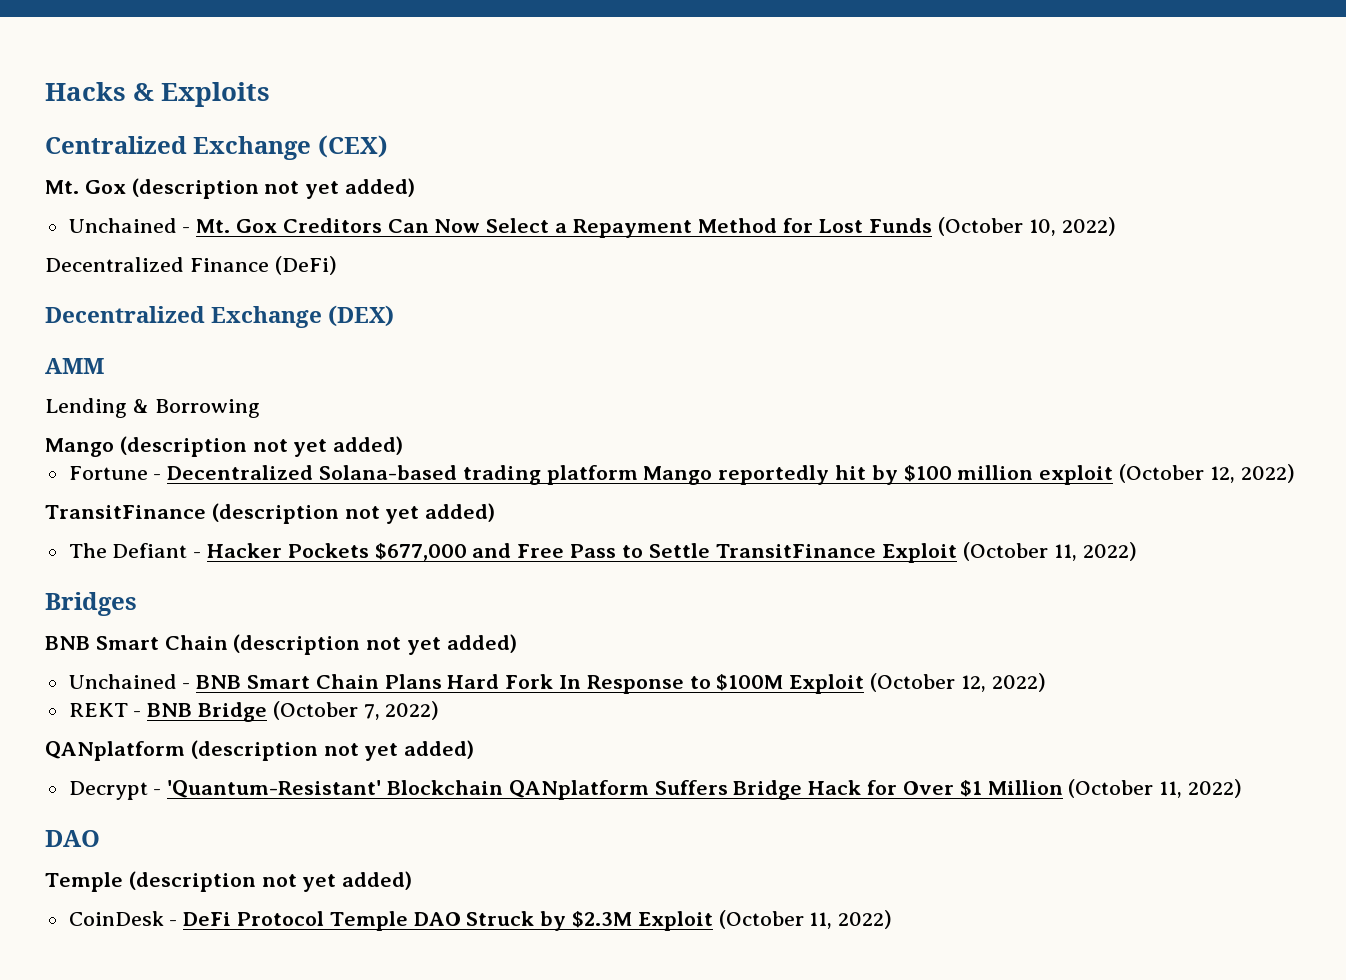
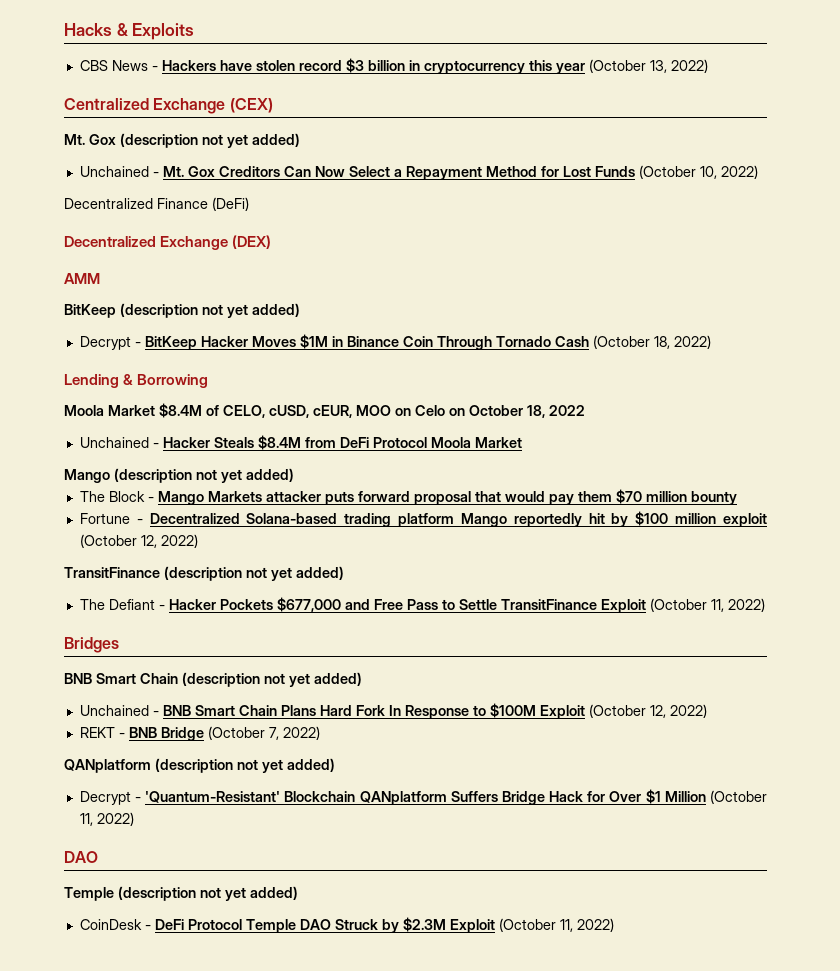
+ CBS News - Hackers have stolen record $3 billion in cryptocurrency this year (October 13, 2022)
+ BitKeep (description not yet added)
+ Decrypt - BitKeep Hacker Moves $1M in Binance Coin Through Tornado Cash (October 18, 2022)
  Lending & Borrowing
+ Moola Market $8.4M of CELO, cUSD, cEUR, MOO on Celo on October 18, 2022
+ Unchained - Hacker Steals $8.4M from DeFi Protocol Moola Market
+ The Block - Mango Markets attacker puts forward proposal that would pay them $70 million bounty

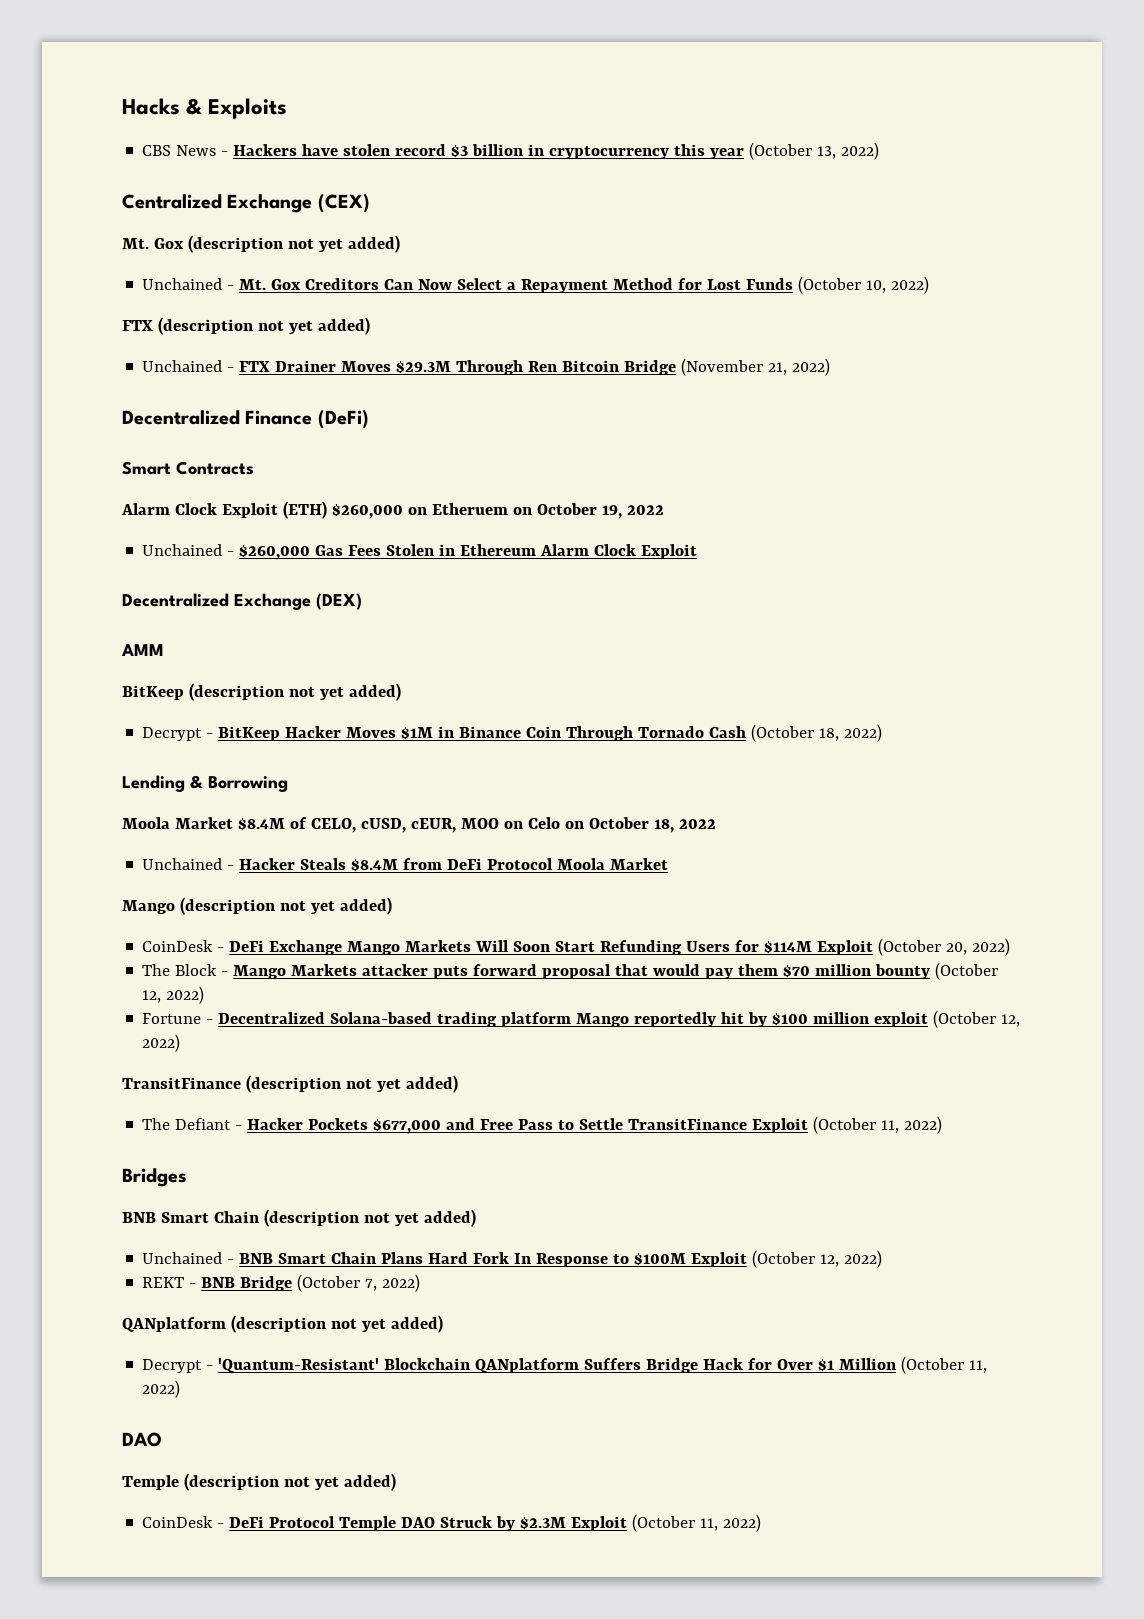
+ FTX (description not yet added)
+ Unchained - FTX Drainer Moves $29.3M Through Ren Bitcoin Bridge (November 21, 2022)
  Decentralized Finance (DeFi)
+ Smart Contracts
+ Alarm Clock Exploit (ETH) $260,000 on Etheruem on October 19, 2022
+ Unchained - $260,000 Gas Fees Stolen in Ethereum Alarm Clock Exploit
+ CoinDesk - DeFi Exchange Mango Markets Will Soon Start Refunding Users for $114M Exploit (October 20, 2022)
- The Block - Mango Markets attacker puts forward proposal that would pay them $70 million bounty
+ The Block - Mango Markets attacker puts forward proposal that would pay them $70 million bounty (October 12, 2022)

